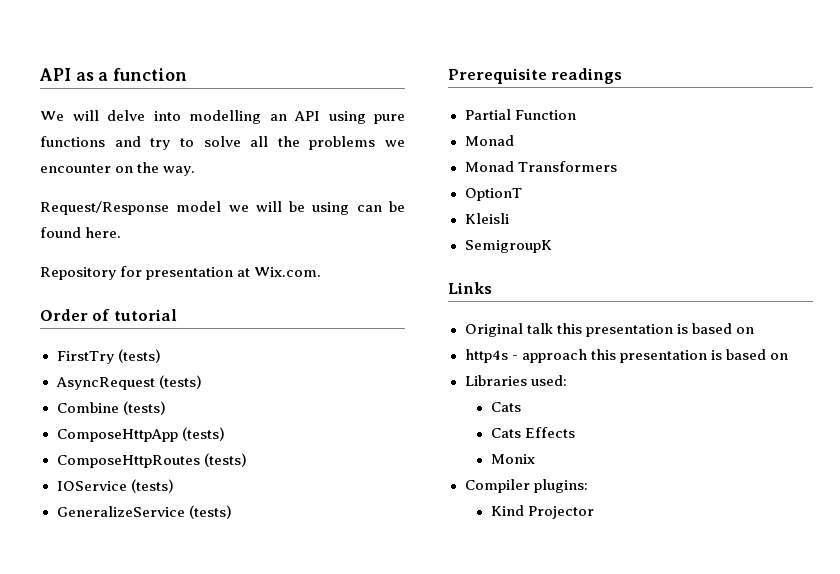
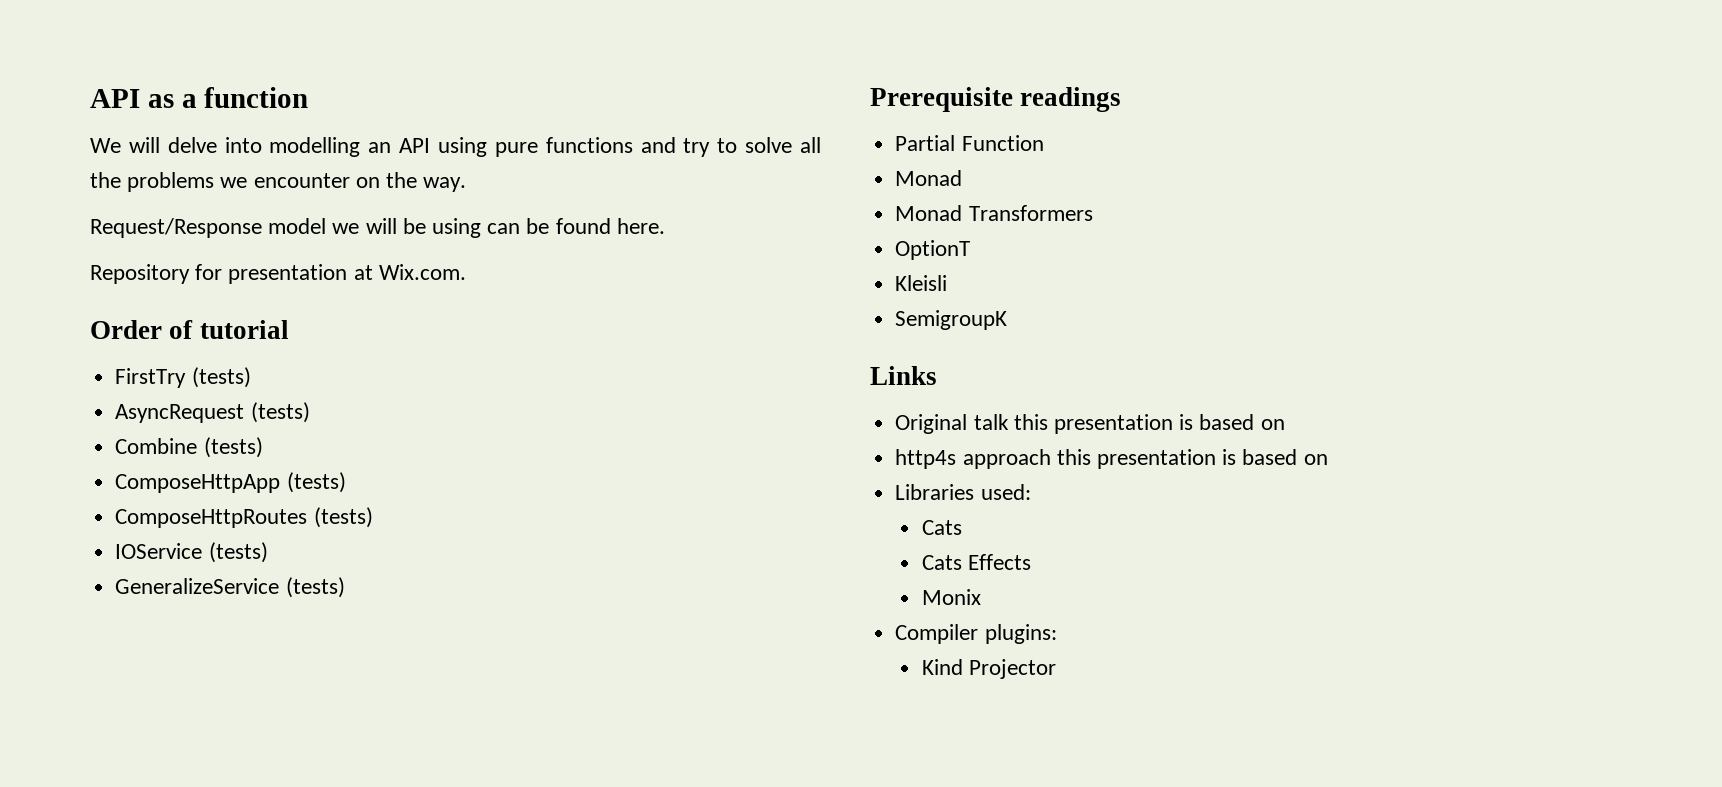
- http4s - approach this presentation is based on
+ http4s approach this presentation is based on

